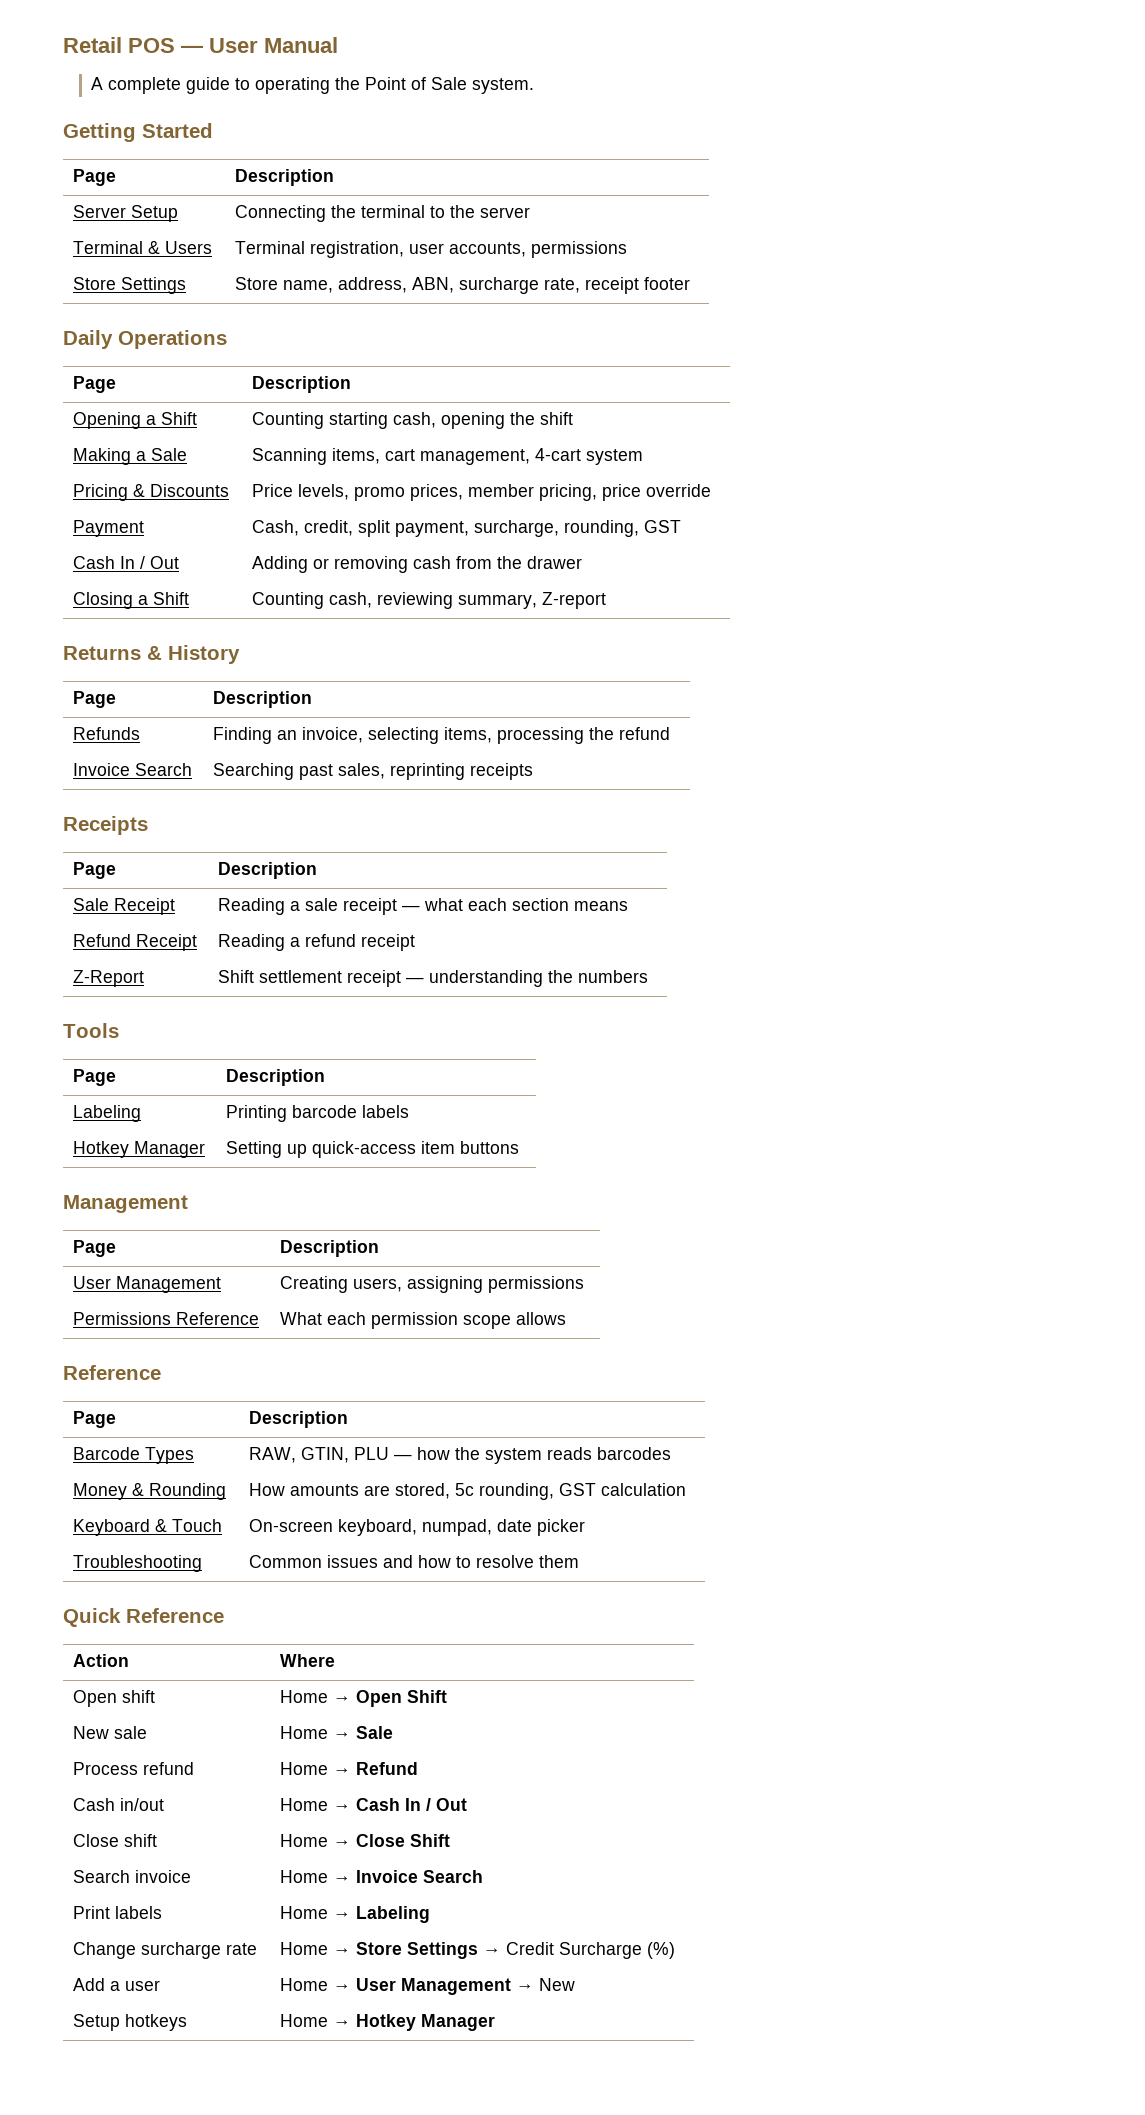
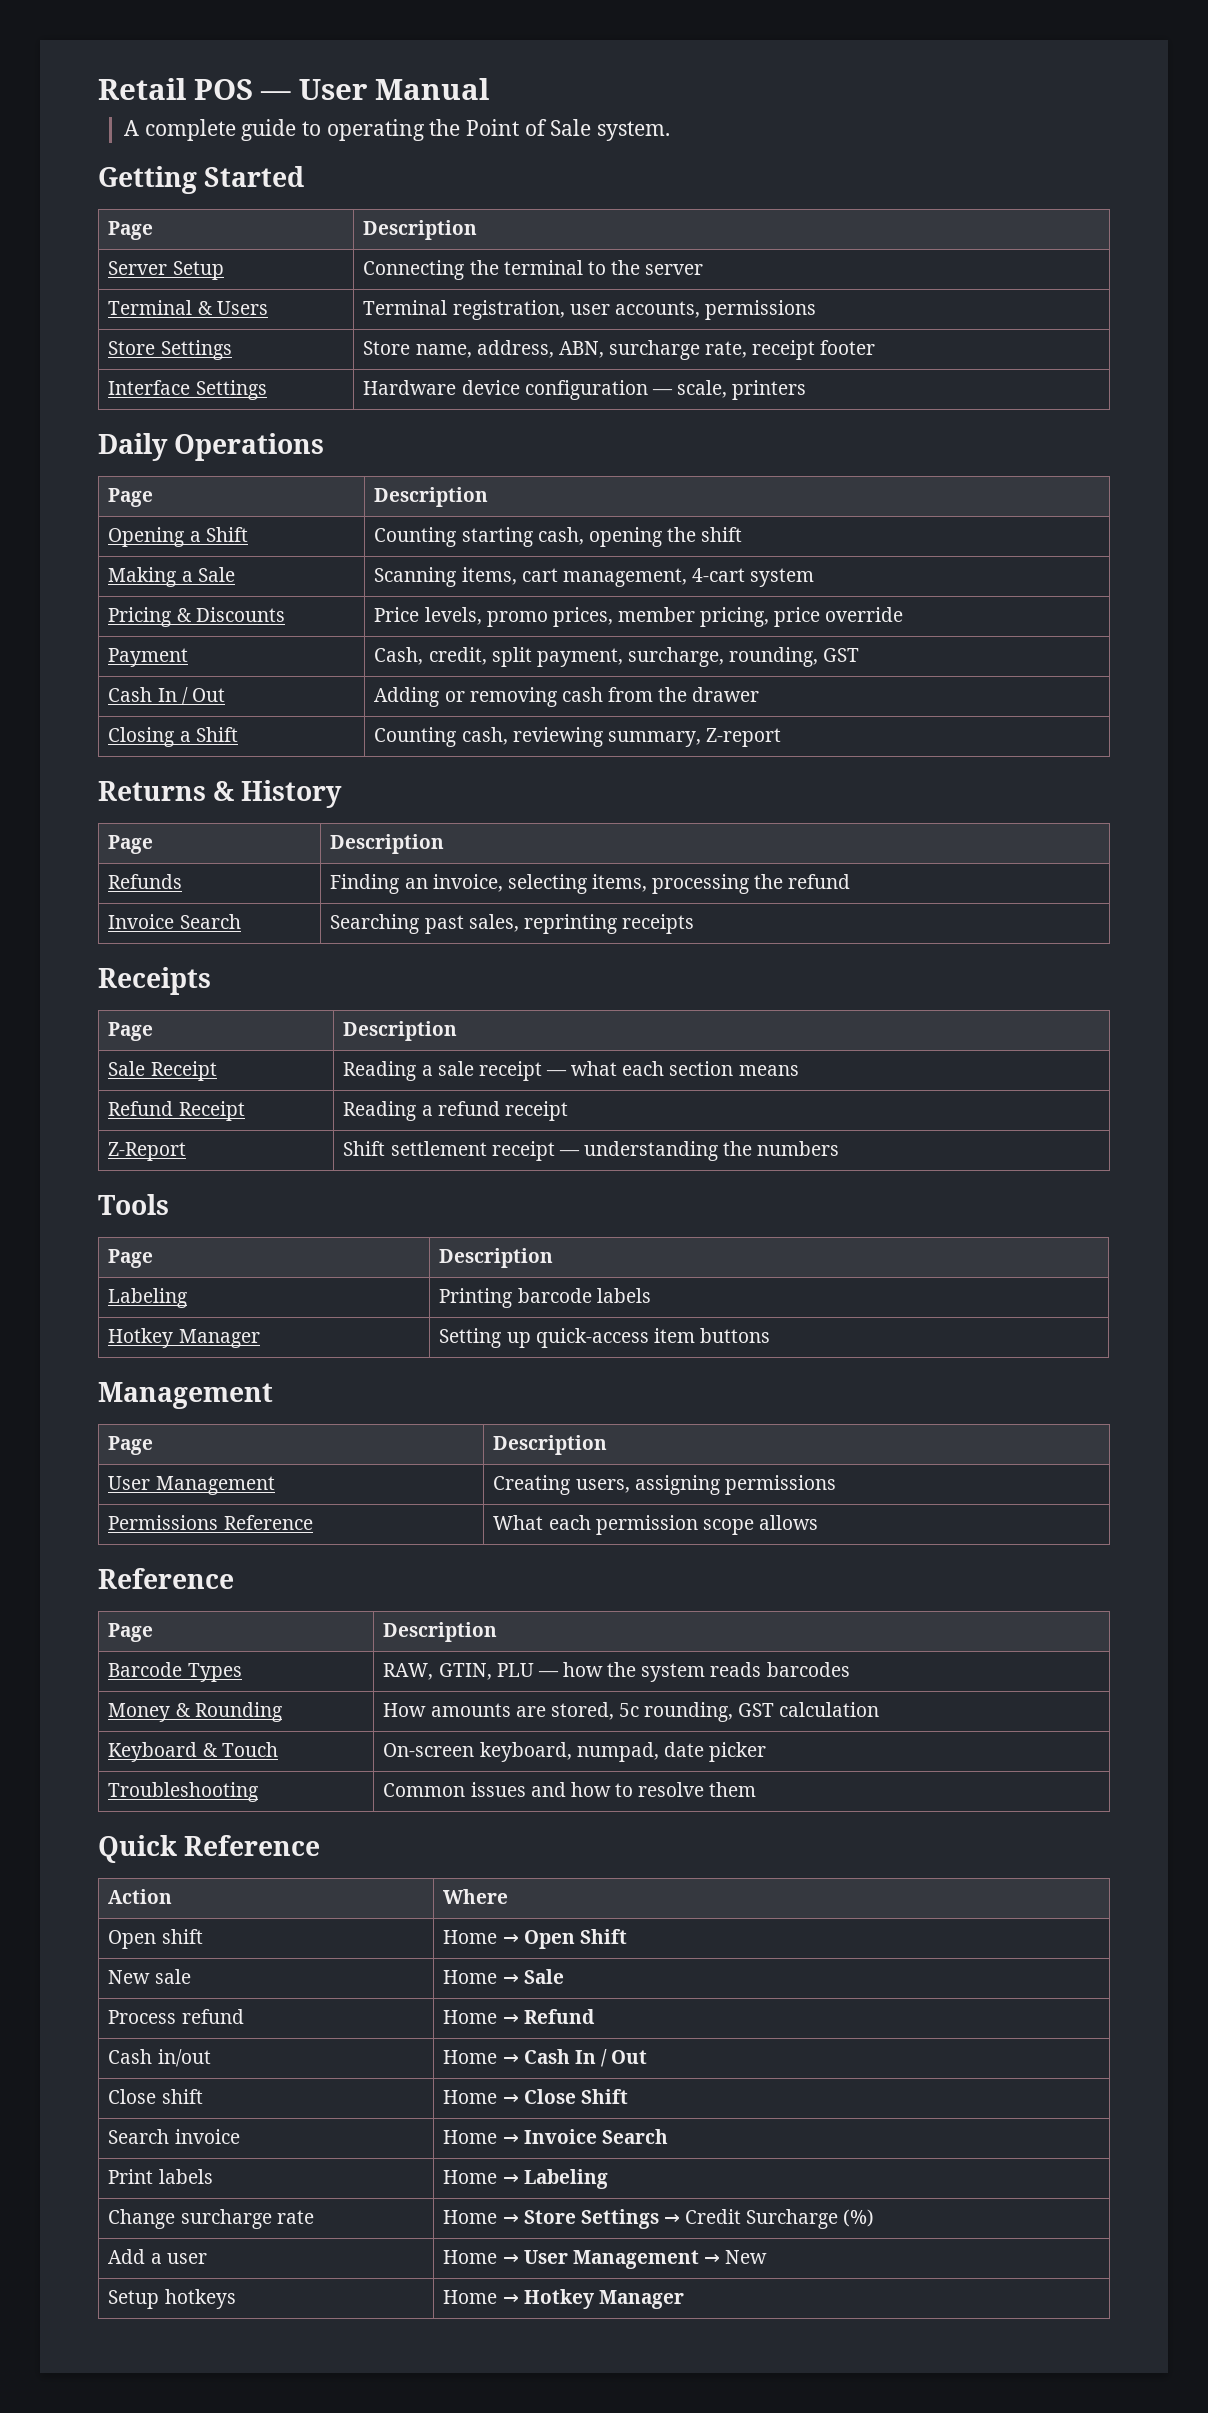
+ Interface Settings | Hardware device configuration — scale, printers

